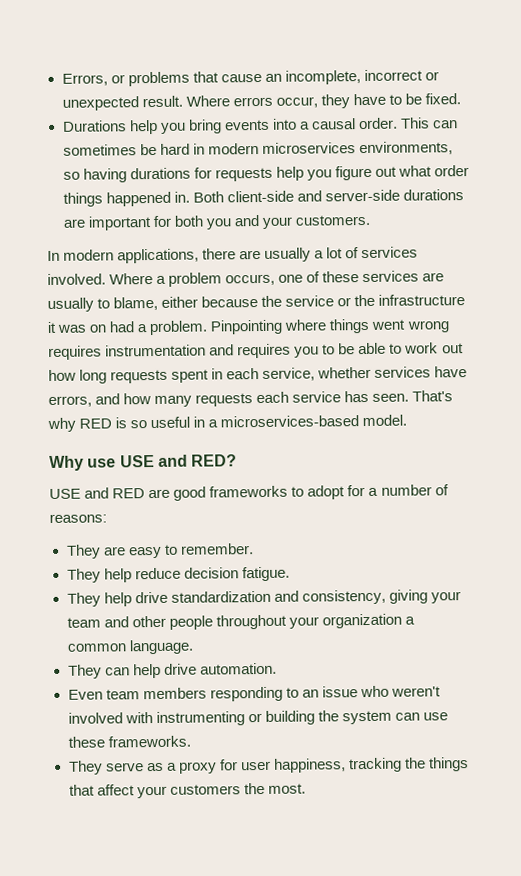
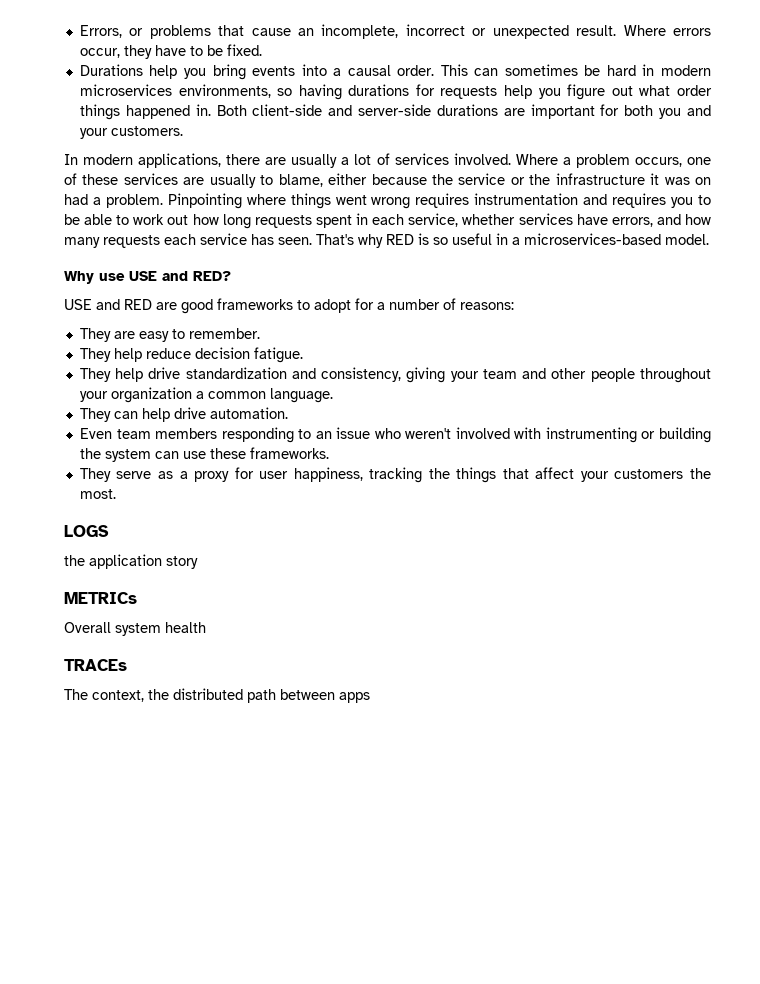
+ LOGS
+ the application story
+ METRICs
+ Overall system health
+ TRACEs
+ The context, the distributed path between apps

